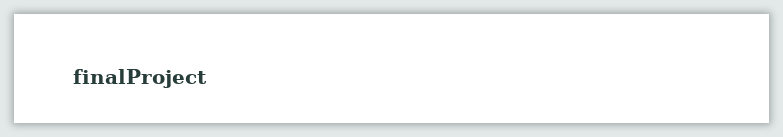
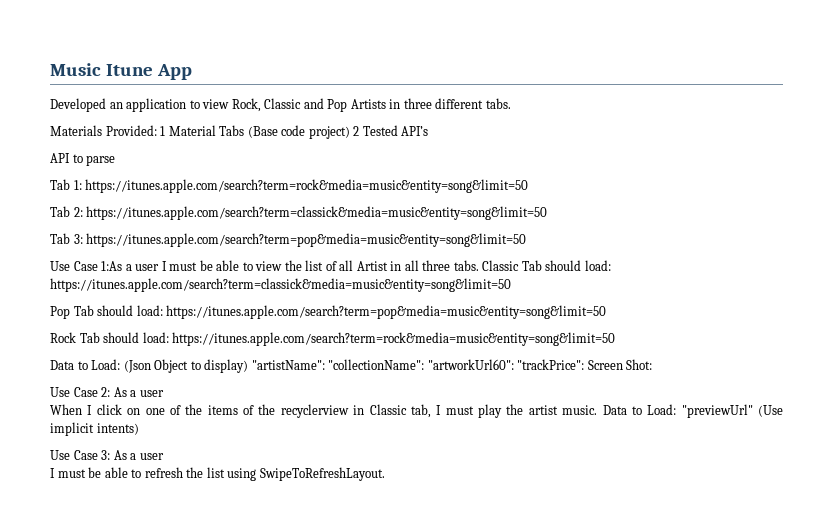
- finalProject
+ Music Itune App
+ Developed an application to view Rock, Classic and Pop Artists in three different tabs.
+ Materials Provided: 1 Material Tabs (Base code project) 2 Tested API’s
+ API to parse
+ Tab 1: https://itunes.apple.com/search?term=rock&media=music&entity=song&limit=50
+ Tab 2: https://itunes.apple.com/search?term=classick&media=music&entity=song&limit=50
+ Tab 3: https://itunes.apple.com/search?term=pop&media=music&entity=song&limit=50
+ Use Case 1:As a user I must be able to view the list of all Artist in all three tabs. Classic Tab should load: https://itunes.apple.com/search?term=classick&media=music&entity=song&limit=50
+ Pop Tab should load: https://itunes.apple.com/search?term=pop&media=music&entity=song&limit=50
+ Rock Tab should load: https://itunes.apple.com/search?term=rock&media=music&entity=song&limit=50
+ Data to Load: (Json Object to display) "artistName": "collectionName": "artworkUrl60": "trackPrice": Screen Shot:
+ Use Case 2: As a user
+ When I click on one of the items of the recyclerview in Classic tab, I must play the artist music. Data to Load: "previewUrl" (Use implicit intents)
+ Use Case 3: As a user
+ I must be able to refresh the list using SwipeToRefreshLayout.

